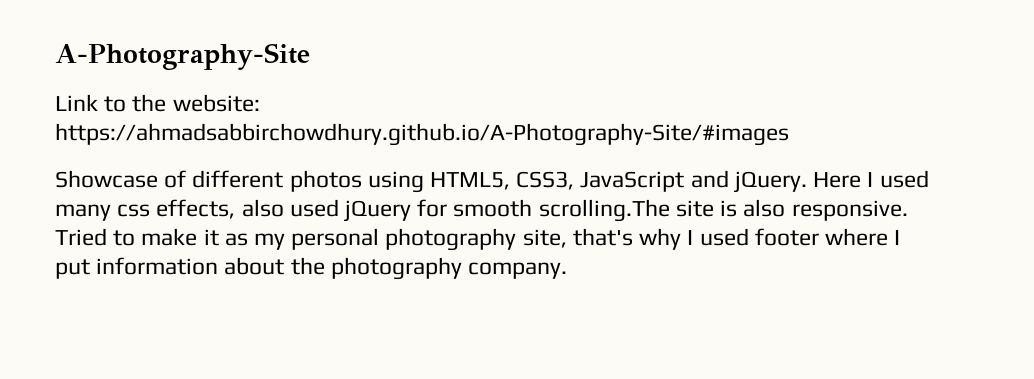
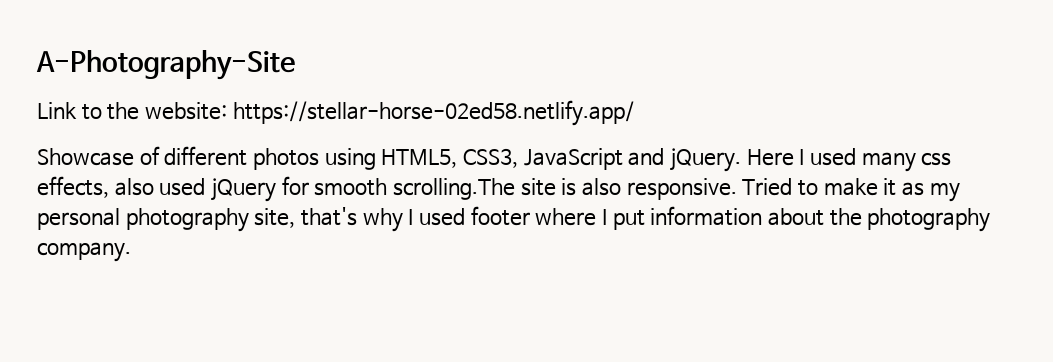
- Link to the website: https://ahmadsabbirchowdhury.github.io/A-Photography-Site/#images
+ Link to the website: https://stellar-horse-02ed58.netlify.app/

